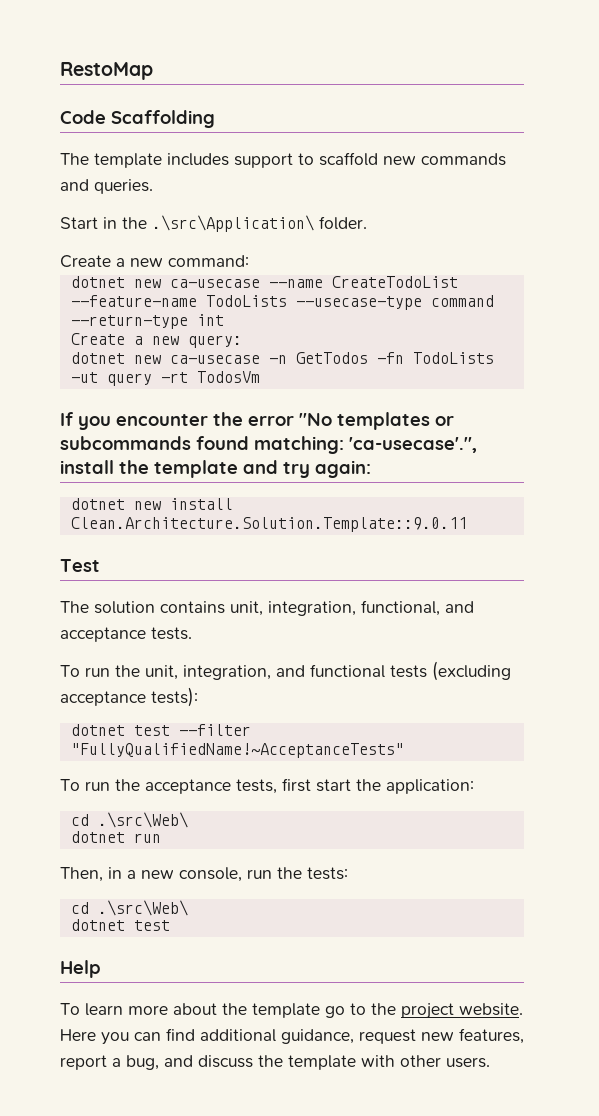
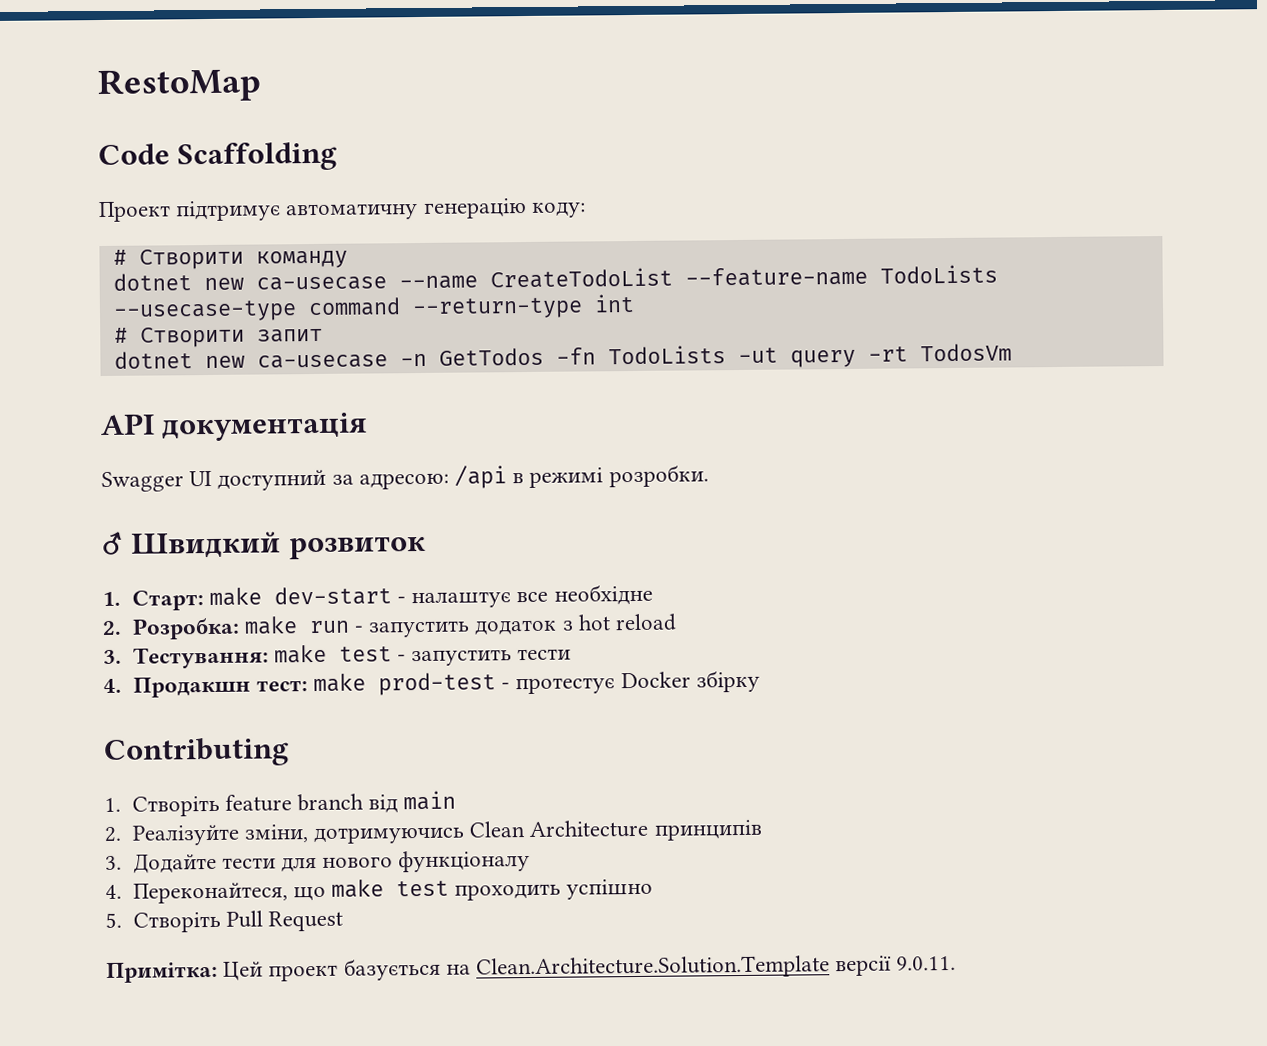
- The template includes support to scaffold new commands and queries.
- Start in the .\src\Application\ folder.
- Create a new command:
+ Проект підтримує автоматичну генерацію коду:
+ # Створити команду
- Create a new query:
+ # Створити запит
- If you encounter the error "No templates or subcommands found matching: 'ca-usecase'.", install the template and try again:
- dotnet new install Clean.Architecture.Solution.Template::9.0.11
- Test
- The solution contains unit, integration, functional, and acceptance tests.
- To run the unit, integration, and functional tests (excluding acceptance tests):
- dotnet test --filter "FullyQualifiedName!~AcceptanceTests"
- To run the acceptance tests, first start the application:
- cd .\src\Web\
- dotnet run
- Then, in a new console, run the tests:
- cd .\src\Web\
- dotnet test
- Help
- To learn more about the template go to the project website. Here you can find additional guidance, request new features, report a bug, and discuss the template with other users.
+ API документація
+ Swagger UI доступний за адресою: /api в режимі розробки.
+ ♂ Швидкий розвиток
+ 1. Старт: make dev-start - налаштує все необхідне
+ 2. Розробка: make run - запустить додаток з hot reload
+ 3. Тестування: make test - запустить тести
+ 4. Продакшн тест: make prod-test - протестує Docker збірку
+ Contributing
+ 1. Створіть feature branch від main
+ 2. Реалізуйте зміни, дотримуючись Clean Architecture принципів
+ 3. Додайте тести для нового функціоналу
+ 4. Переконайтеся, що make test проходить успішно
+ 5. Створіть Pull Request
+ Примітка: Цей проект базується на Clean.Architecture.Solution.Template версії 9.0.11.

